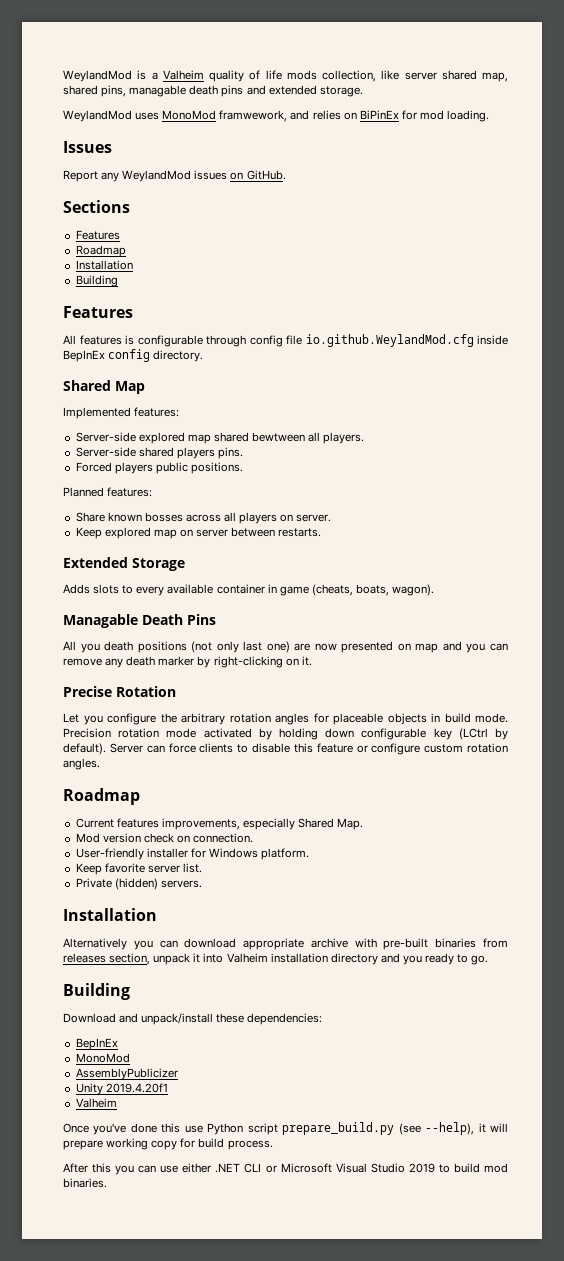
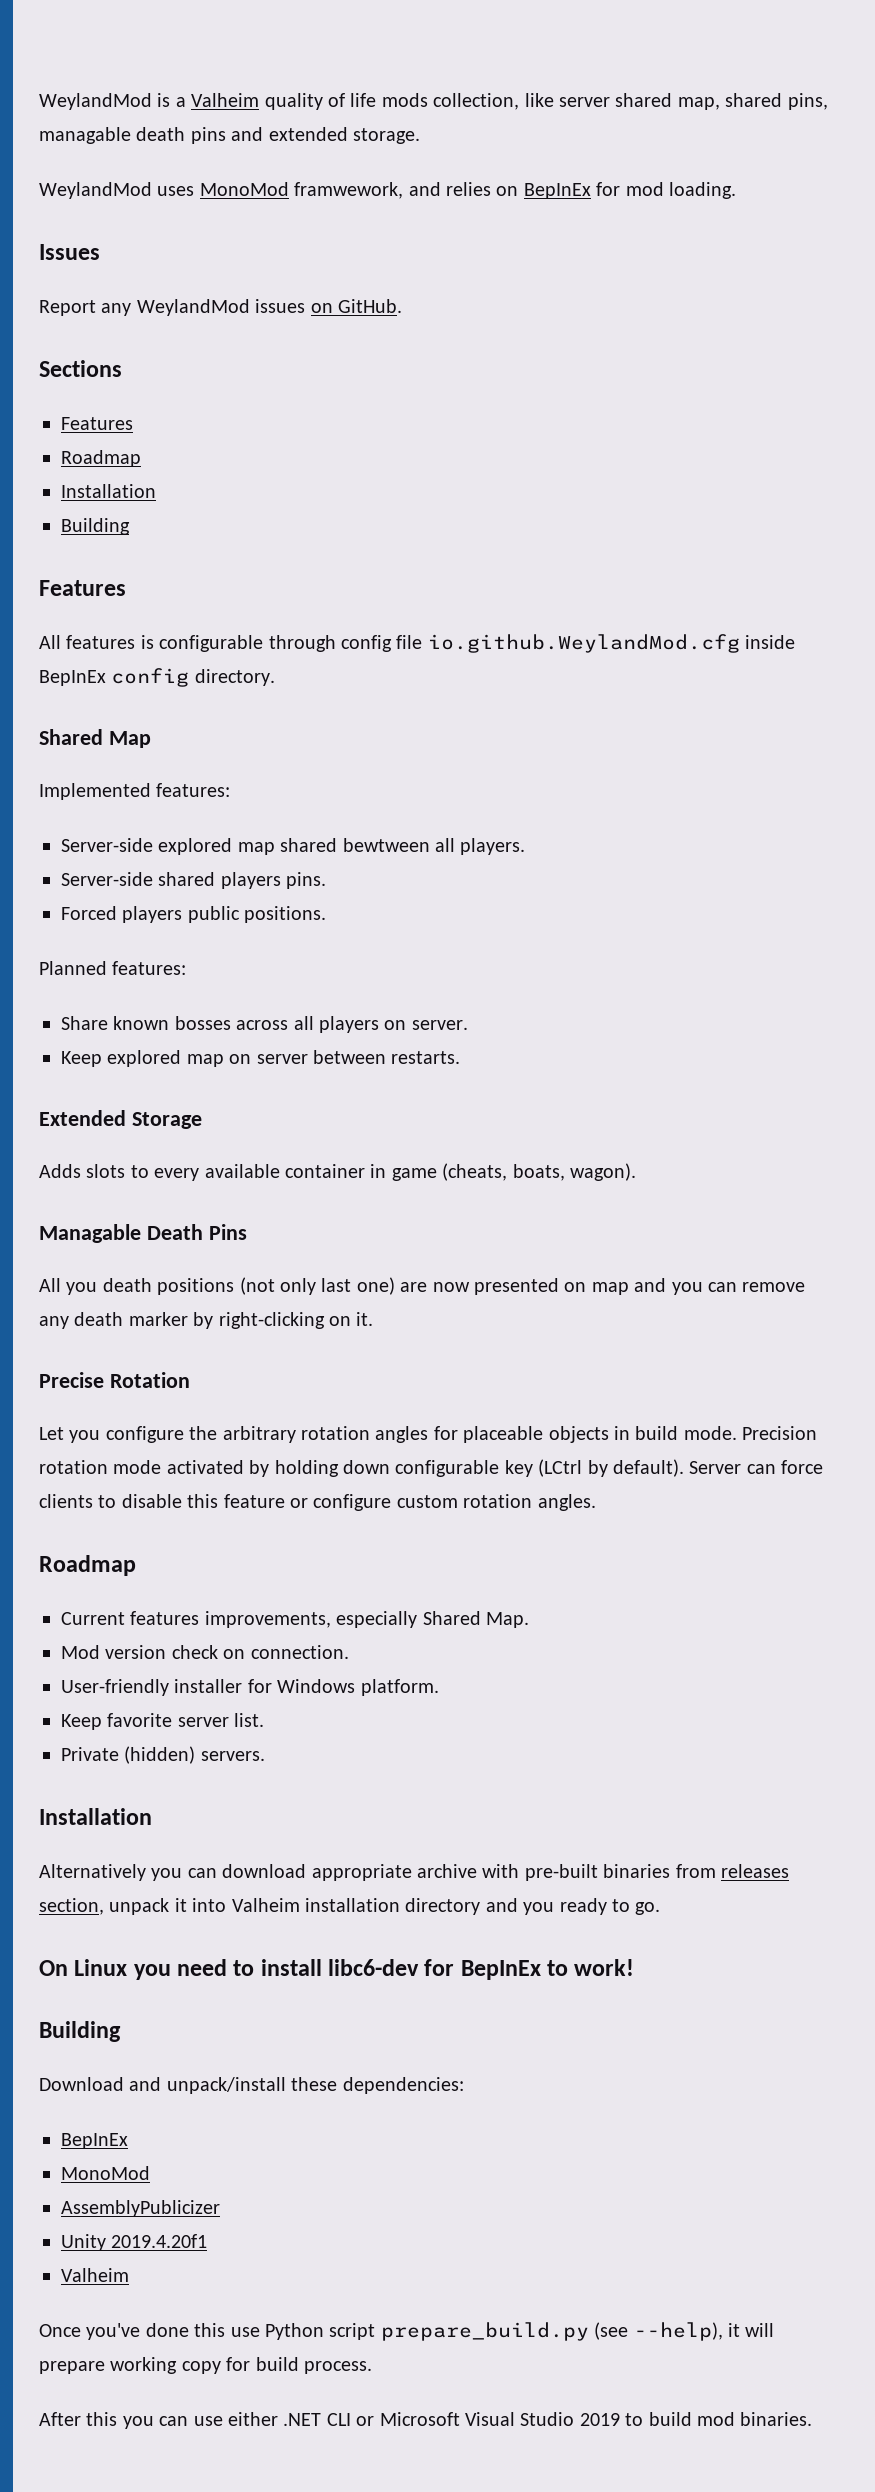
- WeylandMod uses MonoMod framwework, and relies on BiPinEx for mod loading.
+ WeylandMod uses MonoMod framwework, and relies on BepInEx for mod loading.
+ On Linux you need to install libc6-dev for BepInEx to work!

